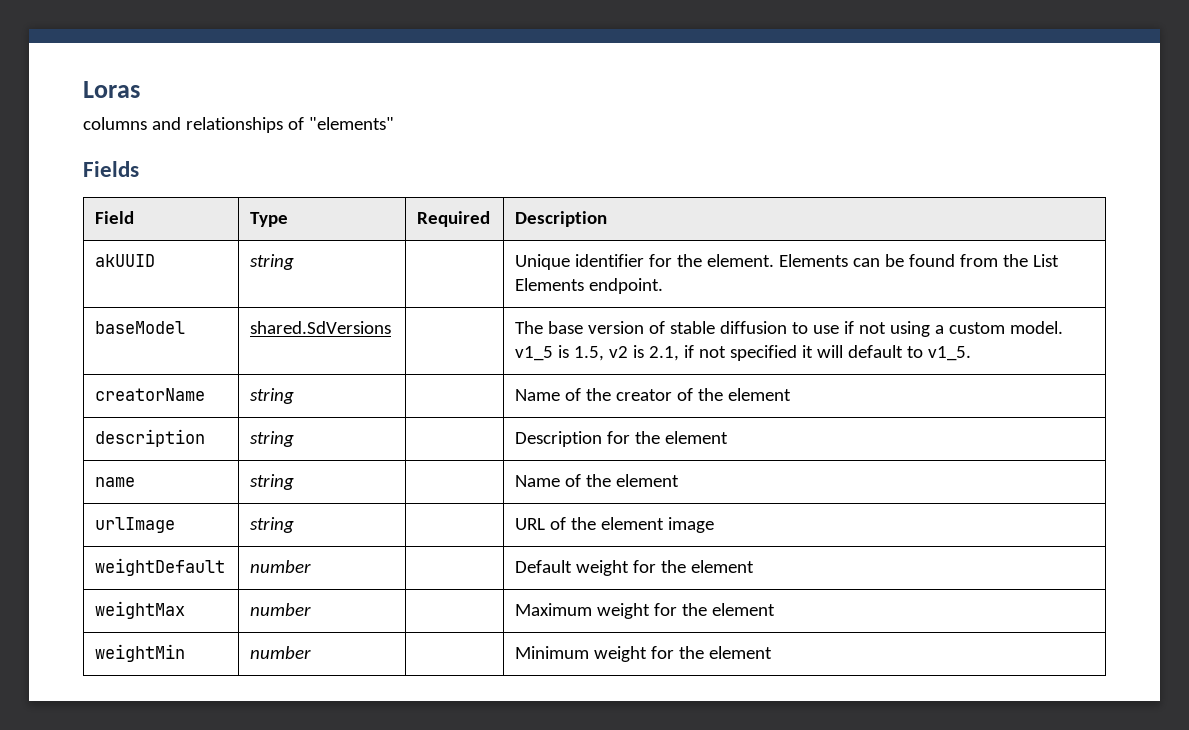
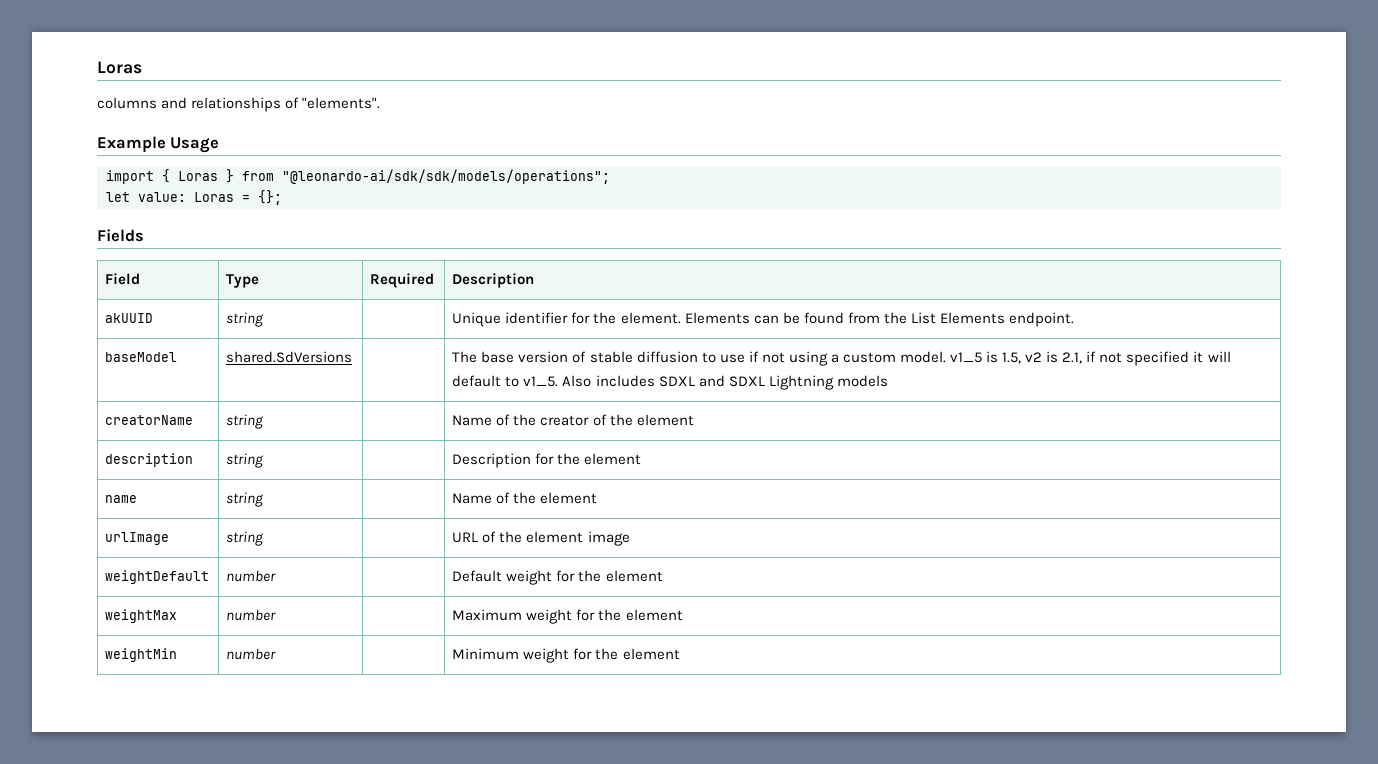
- columns and relationships of "elements"
+ columns and relationships of "elements".
+ Example Usage
+ import { Loras } from "@leonardo-ai/sdk/sdk/models/operations";
+ let value: Loras = {};
- baseModel | shared.SdVersions | | The base version of stable diffusion to use if not using a custom model. v1_5 is 1.5, v2 is 2.1, if not specified it will default to v1_5.
+ baseModel | shared.SdVersions | | The base version of stable diffusion to use if not using a custom model. v1_5 is 1.5, v2 is 2.1, if not specified it will default to v1_5. Also includes SDXL and SDXL Lightning models

